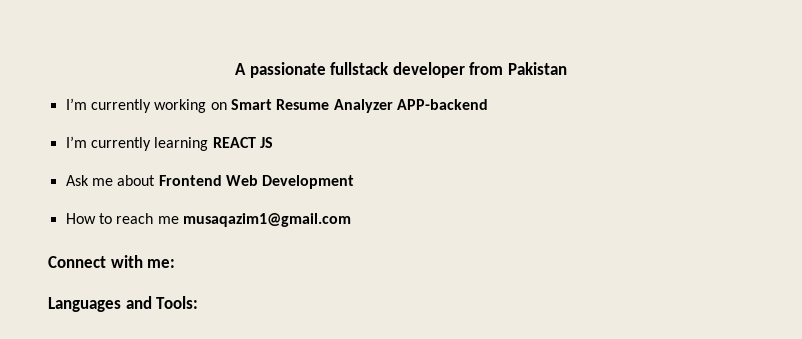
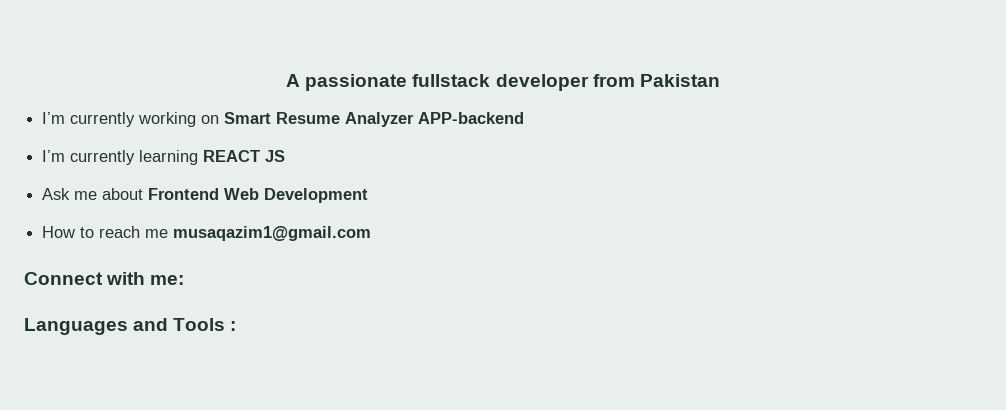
- Languages and Tools:
+ Languages and Tools :

